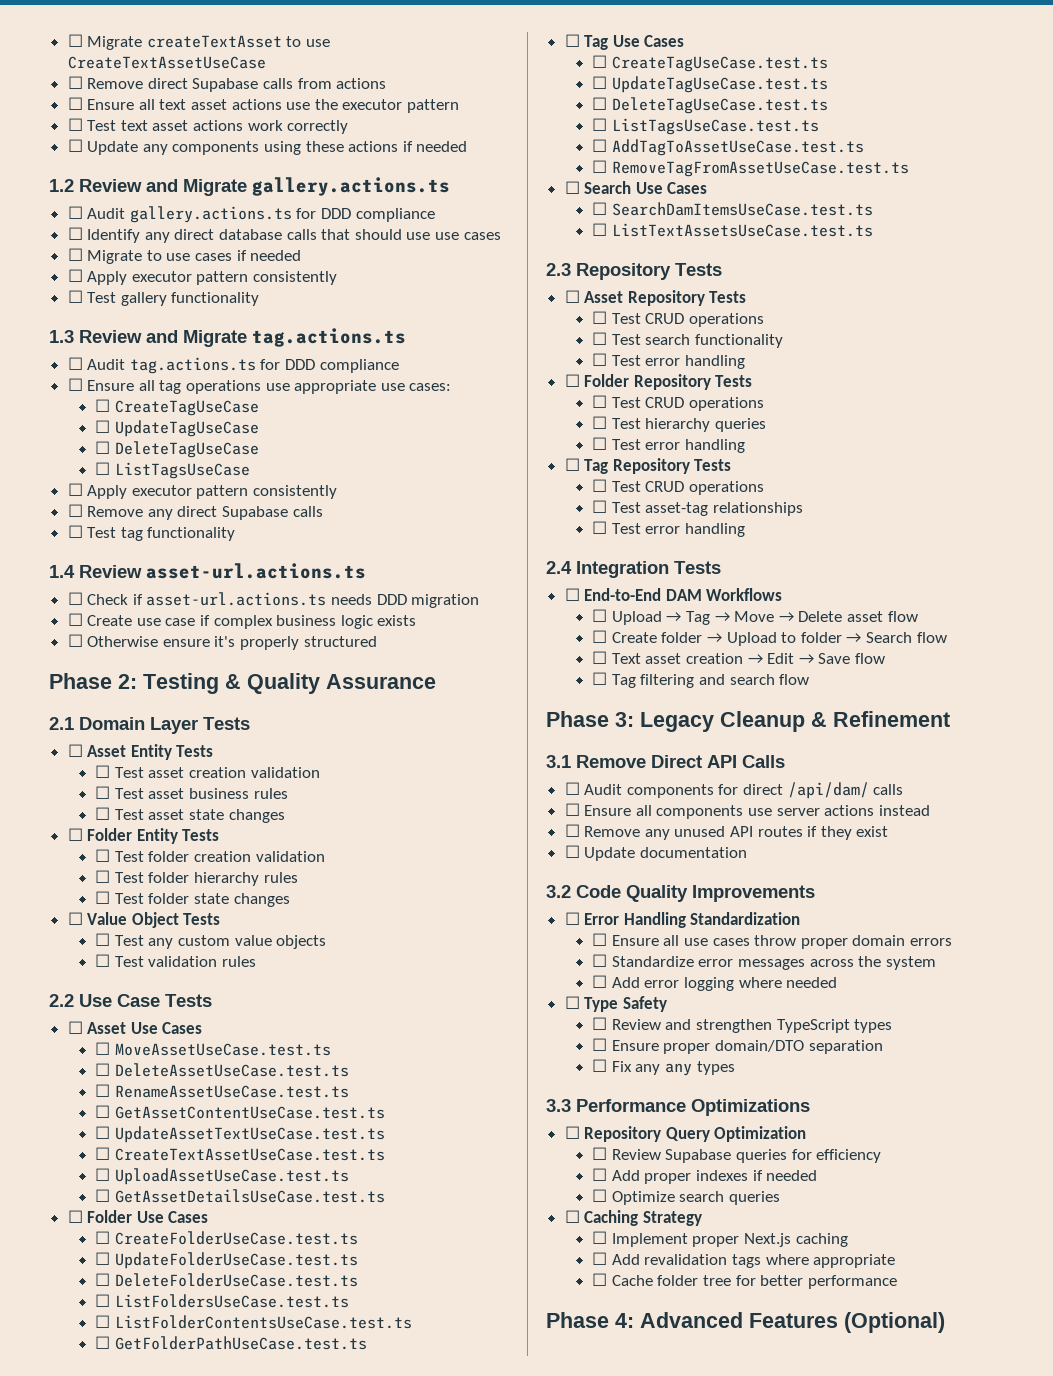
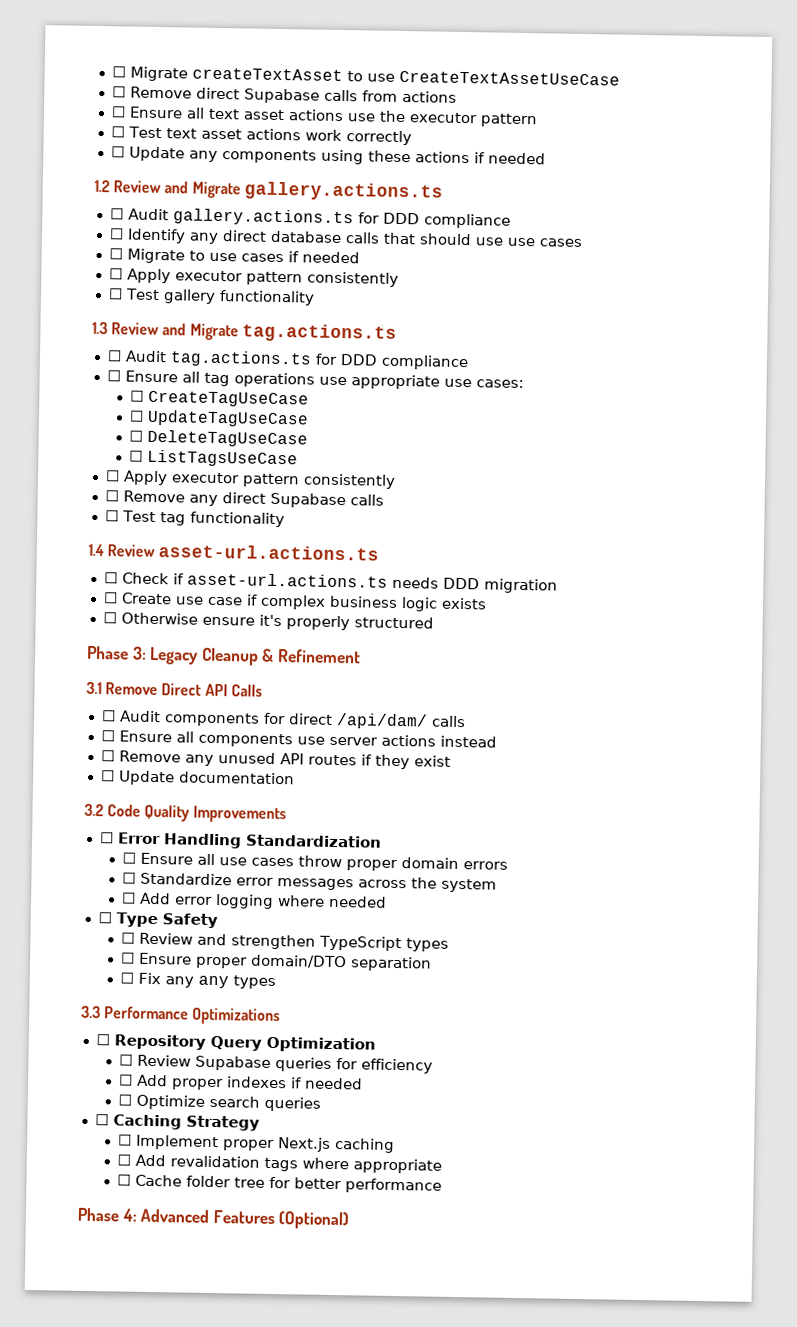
- Phase 2: Testing & Quality Assurance
- 2.1 Domain Layer Tests
- ☐ Asset Entity Tests
- ☐ Test asset creation validation
- ☐ Test asset business rules
- ☐ Test asset state changes
- ☐ Folder Entity Tests
- ☐ Test folder creation validation
- ☐ Test folder hierarchy rules
- ☐ Test folder state changes
- ☐ Value Object Tests
- ☐ Test any custom value objects
- ☐ Test validation rules
- 2.2 Use Case Tests
- ☐ Asset Use Cases
- ☐ MoveAssetUseCase.test.ts
- ☐ DeleteAssetUseCase.test.ts
- ☐ RenameAssetUseCase.test.ts
- ☐ GetAssetContentUseCase.test.ts
- ☐ UpdateAssetTextUseCase.test.ts
- ☐ CreateTextAssetUseCase.test.ts
- ☐ UploadAssetUseCase.test.ts
- ☐ GetAssetDetailsUseCase.test.ts
- ☐ Folder Use Cases
- ☐ CreateFolderUseCase.test.ts
- ☐ UpdateFolderUseCase.test.ts
- ☐ DeleteFolderUseCase.test.ts
- ☐ ListFoldersUseCase.test.ts
- ☐ ListFolderContentsUseCase.test.ts
- ☐ GetFolderPathUseCase.test.ts
- ☐ Tag Use Cases
- ☐ CreateTagUseCase.test.ts
- ☐ UpdateTagUseCase.test.ts
- ☐ DeleteTagUseCase.test.ts
- ☐ ListTagsUseCase.test.ts
- ☐ AddTagToAssetUseCase.test.ts
- ☐ RemoveTagFromAssetUseCase.test.ts
- ☐ Search Use Cases
- ☐ SearchDamItemsUseCase.test.ts
- ☐ ListTextAssetsUseCase.test.ts
- 2.3 Repository Tests
- ☐ Asset Repository Tests
- ☐ Test CRUD operations
- ☐ Test search functionality
- ☐ Test error handling
- ☐ Folder Repository Tests
- ☐ Test CRUD operations
- ☐ Test hierarchy queries
- ☐ Test error handling
- ☐ Tag Repository Tests
- ☐ Test CRUD operations
- ☐ Test asset-tag relationships
- ☐ Test error handling
- 2.4 Integration Tests
- ☐ End-to-End DAM Workflows
- ☐ Upload → Tag → Move → Delete asset flow
- ☐ Create folder → Upload to folder → Search flow
- ☐ Text asset creation → Edit → Save flow
- ☐ Tag filtering and search flow

